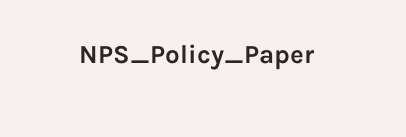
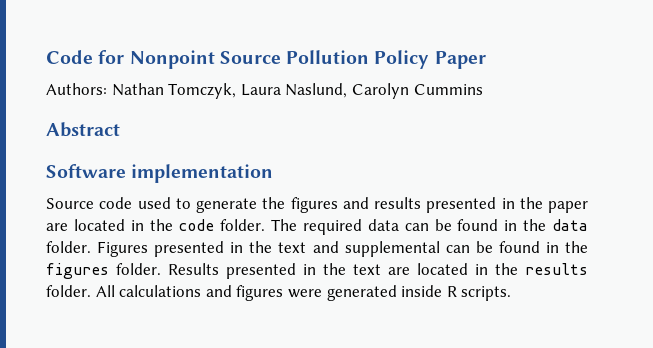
- NPS_Policy_Paper
+ Code for Nonpoint Source Pollution Policy Paper
+ Authors: Nathan Tomczyk, Laura Naslund, Carolyn Cummins
+ Abstract
+ Software implementation
+ Source code used to generate the figures and results presented in the paper are located in the code folder. The required data can be found in the data folder. Figures presented in the text and supplemental can be found in the figures folder. Results presented in the text are located in the results folder. All calculations and figures were generated inside R scripts.

